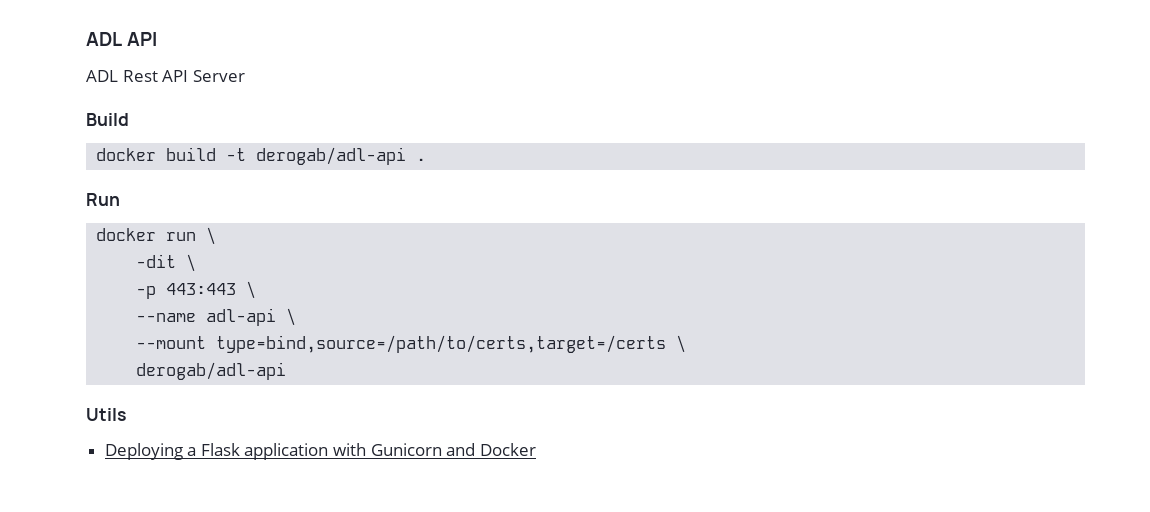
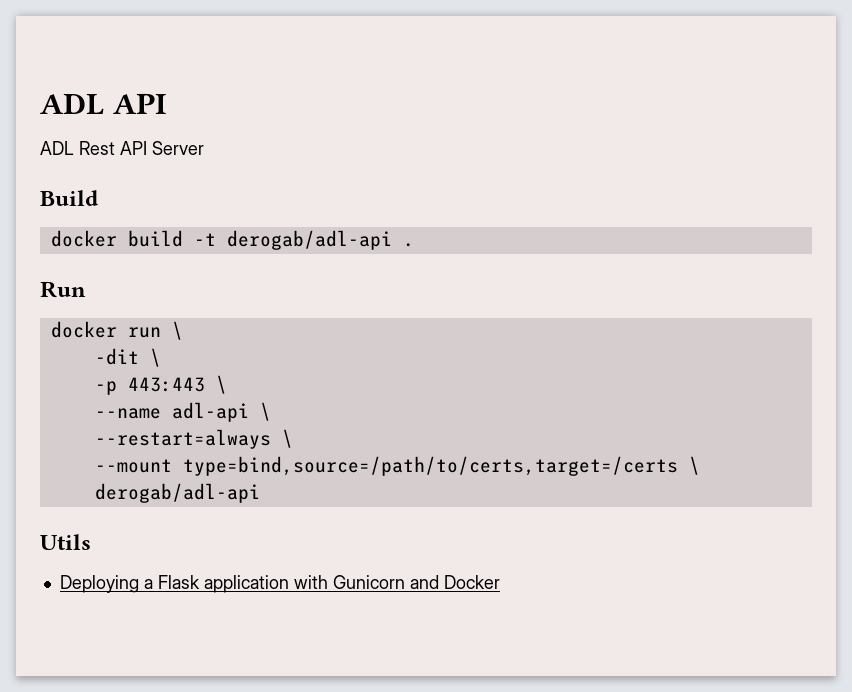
+ --restart=always \

